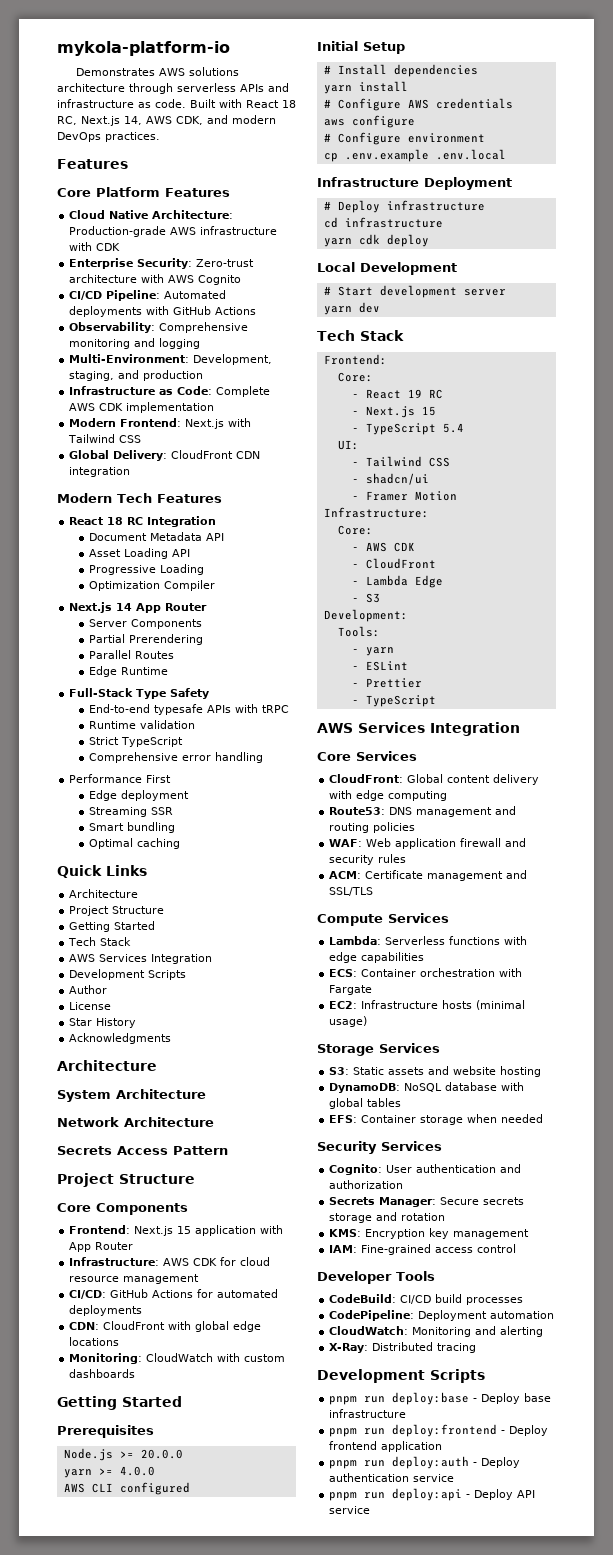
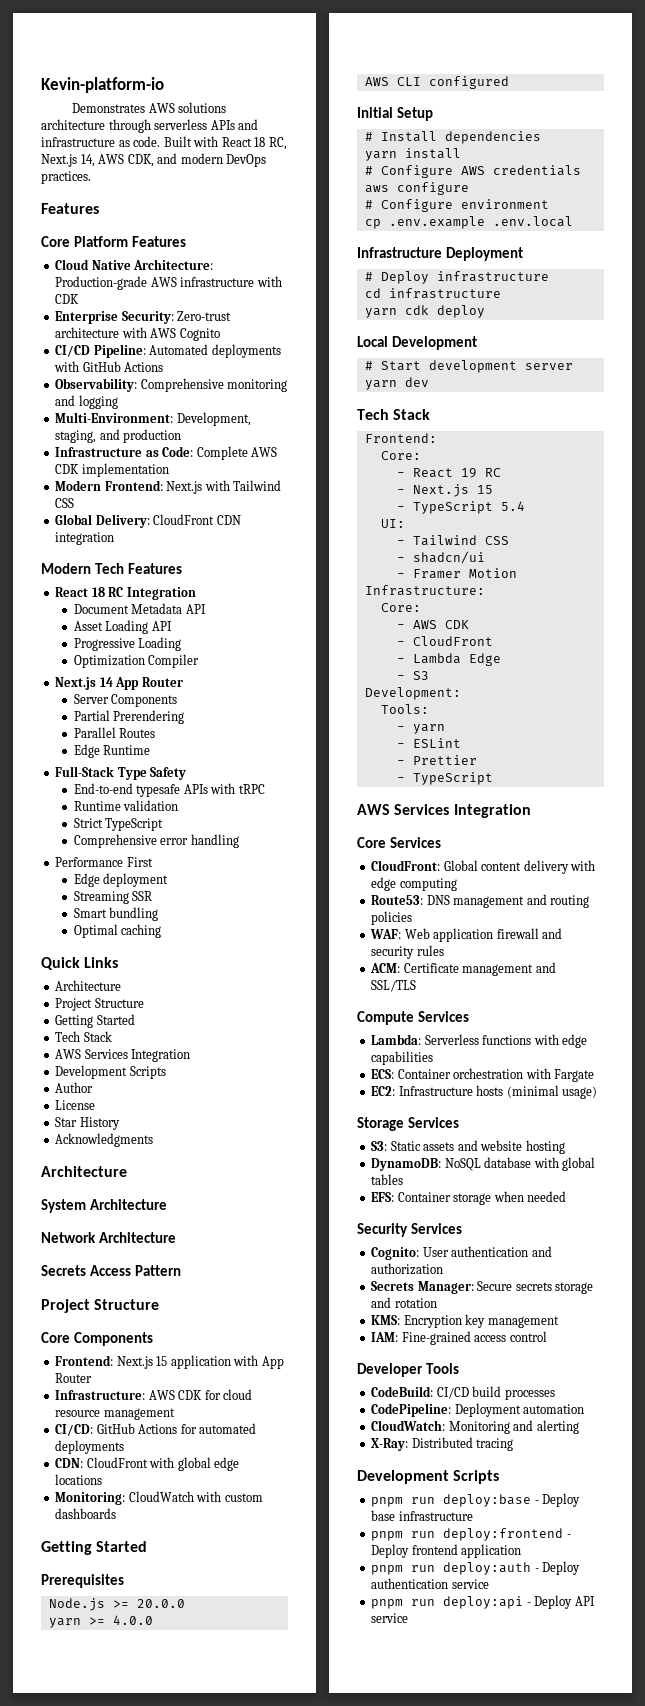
- mykola-platform-io
+ Kevin-platform-io

